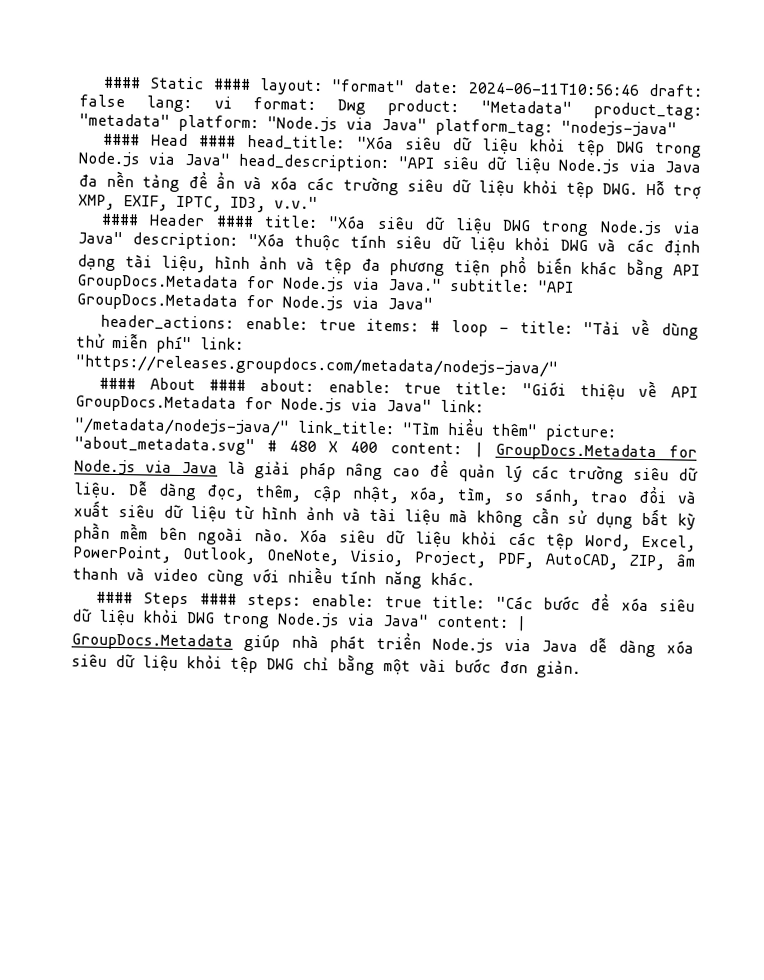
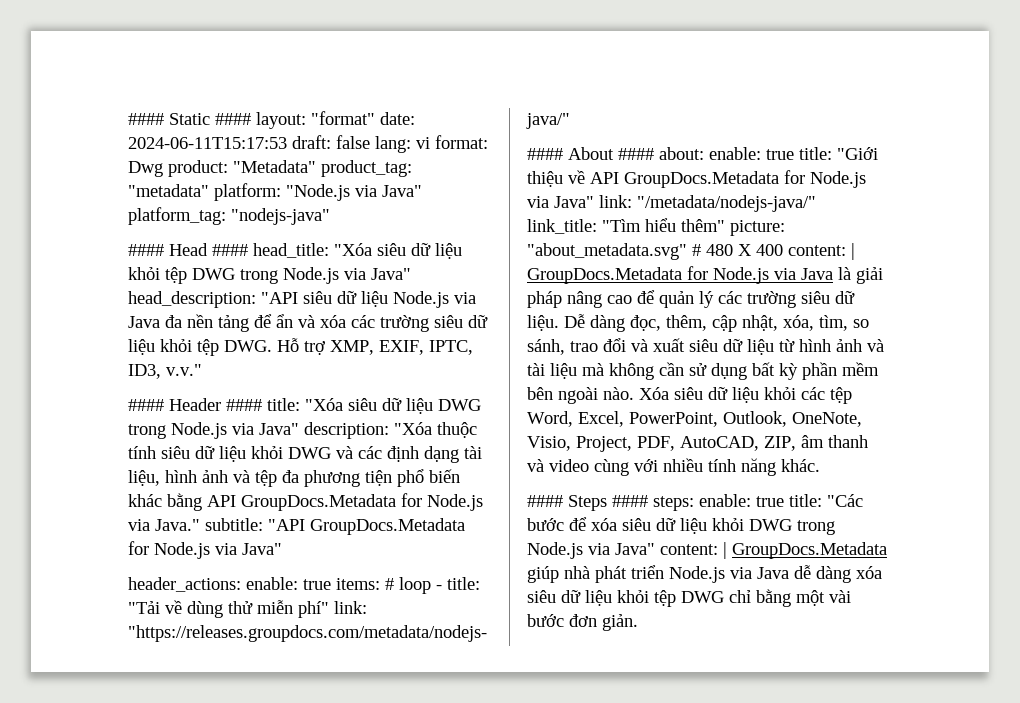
- #### Static #### layout: "format" date: 2024-06-11T10:56:46 draft: false lang: vi format: Dwg product: "Metadata" product_tag: "metadata" platform: "Node.js via Java" platform_tag: "nodejs-java"
+ #### Static #### layout: "format" date: 2024-06-11T15:17:53 draft: false lang: vi format: Dwg product: "Metadata" product_tag: "metadata" platform: "Node.js via Java" platform_tag: "nodejs-java"

